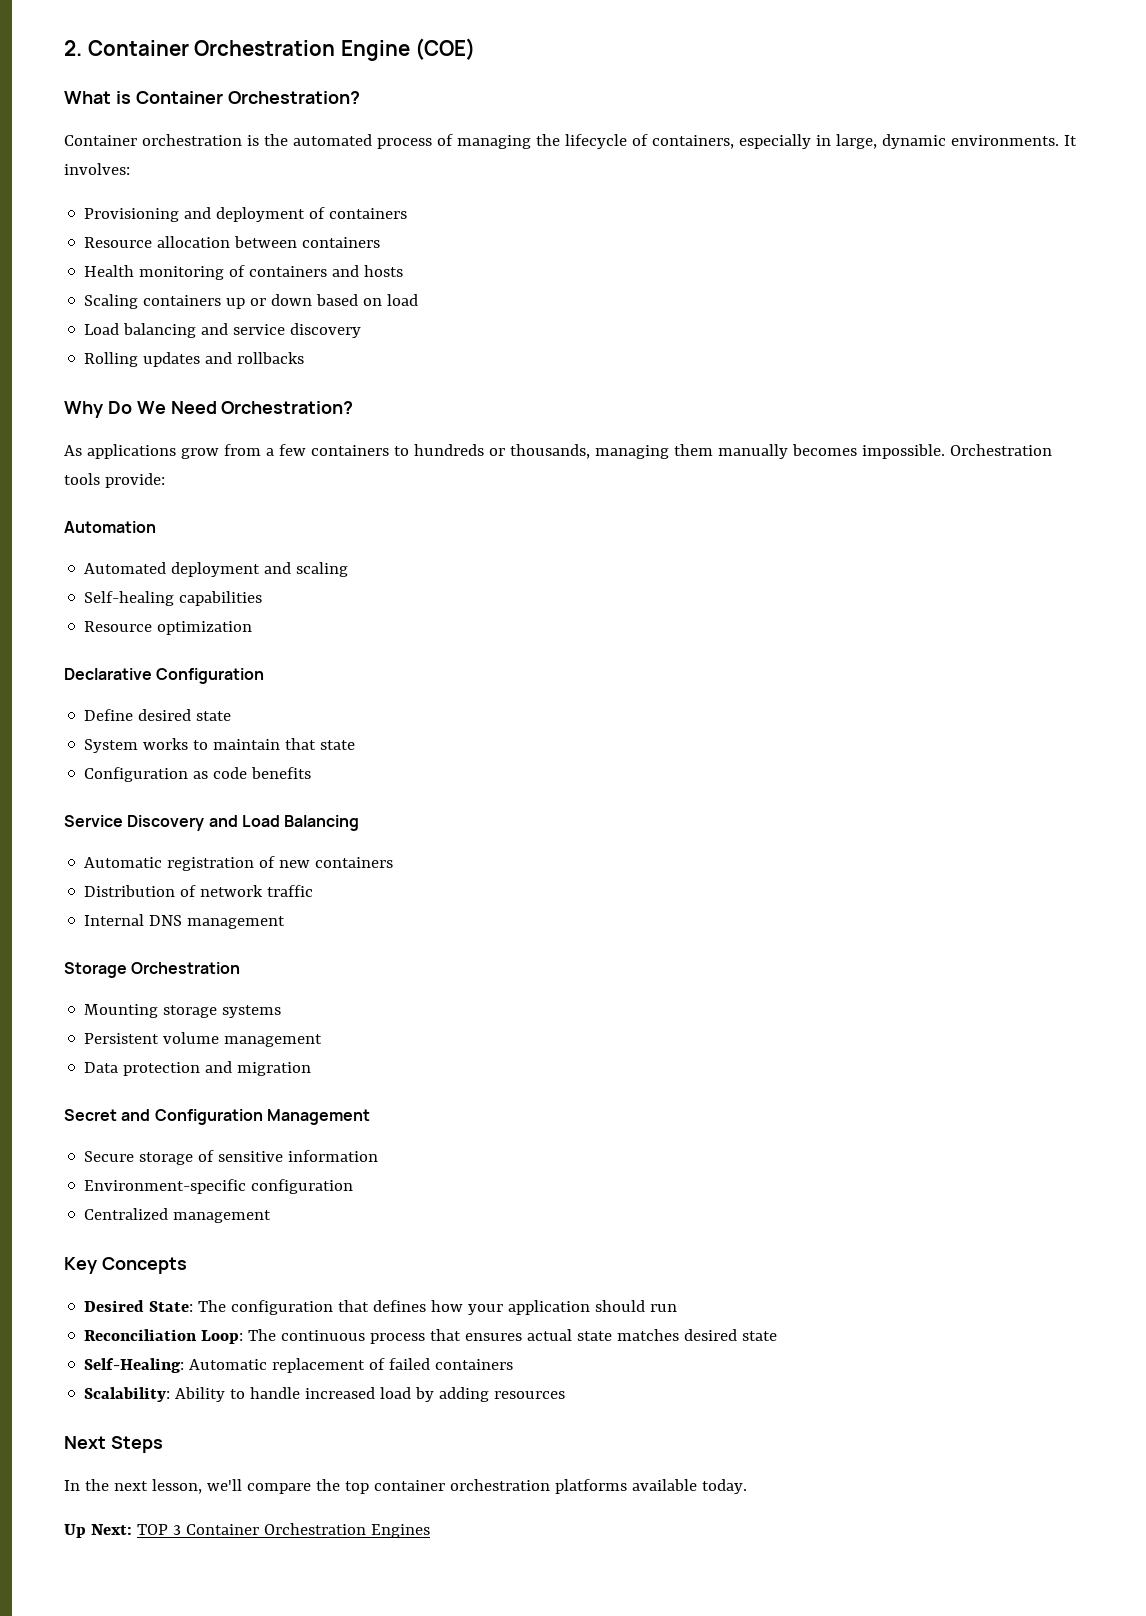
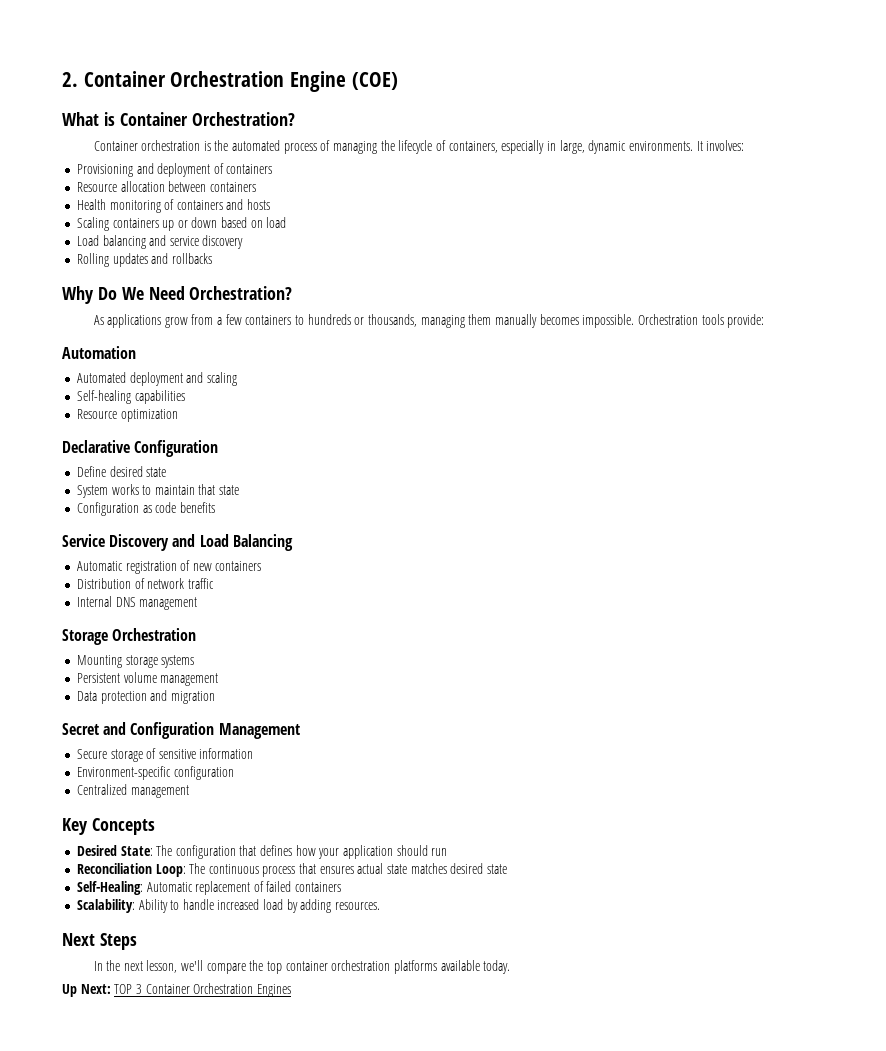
- Scalability: Ability to handle increased load by adding resources
+ Scalability: Ability to handle increased load by adding resources.

